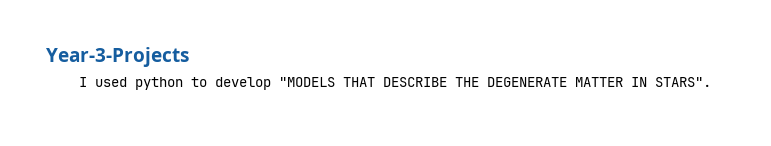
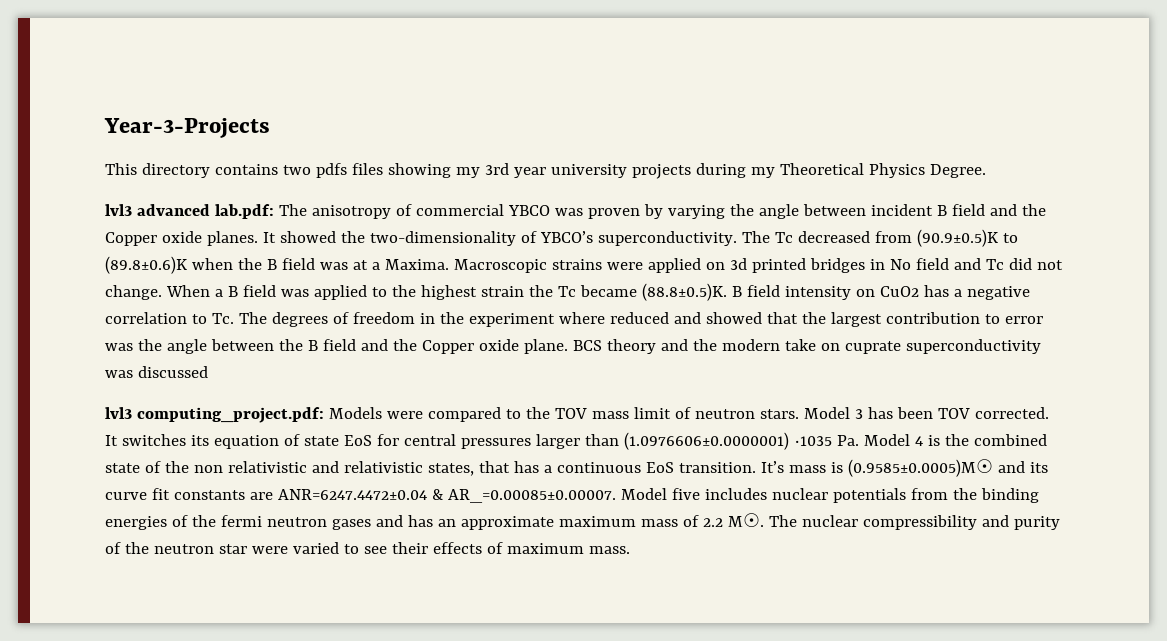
- I used python to develop "MODELS THAT DESCRIBE THE DEGENERATE MATTER IN STARS".
+ This directory contains two pdfs files showing my 3rd year university projects during my Theoretical Physics Degree.
+ lvl3 advanced lab.pdf: The anisotropy of commercial YBCO was proven by varying the angle between incident B field and the Copper oxide planes. It showed the two-dimensionality of YBCO’s superconductivity. The Tc decreased from (90.9±0.5)K to (89.8±0.6)K when the B field was at a Maxima. Macroscopic strains were applied on 3d printed bridges in No field and Tc did not change. When a B field was applied to the highest strain the Tc became (88.8±0.5)K. B field intensity on CuO2 has a negative correlation to Tc. The degrees of freedom in the experiment where reduced and showed that the largest contribution to error was the angle between the B field and the Copper oxide plane. BCS theory and the modern take on cuprate superconductivity was discussed
+ lvl3 computing_project.pdf: Models were compared to the TOV mass limit of neutron stars. Model 3 has been TOV corrected. It switches its equation of state EoS for central pressures larger than (1.0976606±0.0000001) ∙1035 Pa. Model 4 is the combined state of the non relativistic and relativistic states, that has a continuous EoS transition. It’s mass is (0.9585±0.0005)M☉ and its curve fit constants are ANR=6247.4472±0.04 & AR_=0.00085±0.00007. Model five includes nuclear potentials from the binding energies of the fermi neutron gases and has an approximate maximum mass of 2.2 M☉. The nuclear compressibility and purity of the neutron star were varied to see their effects of maximum mass.

